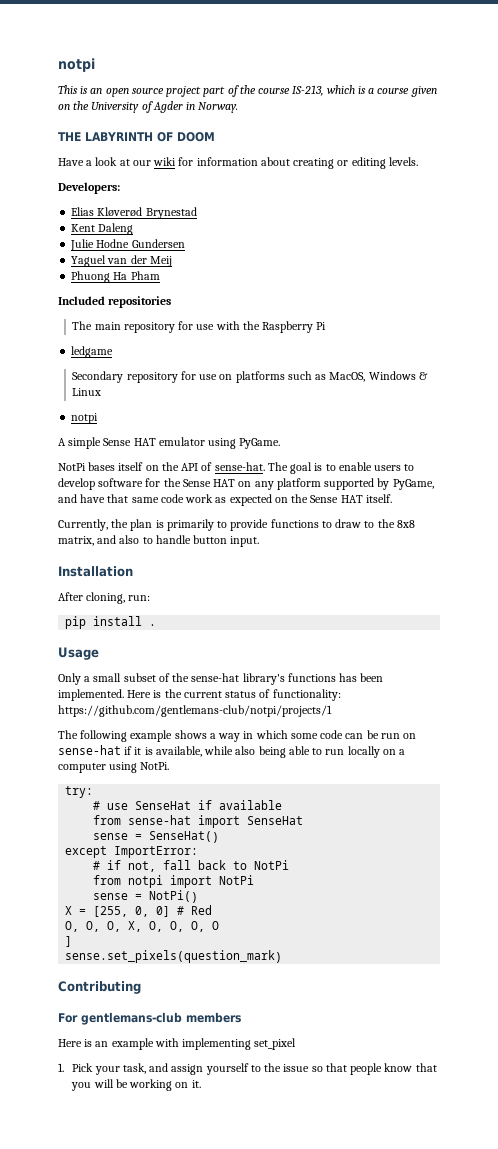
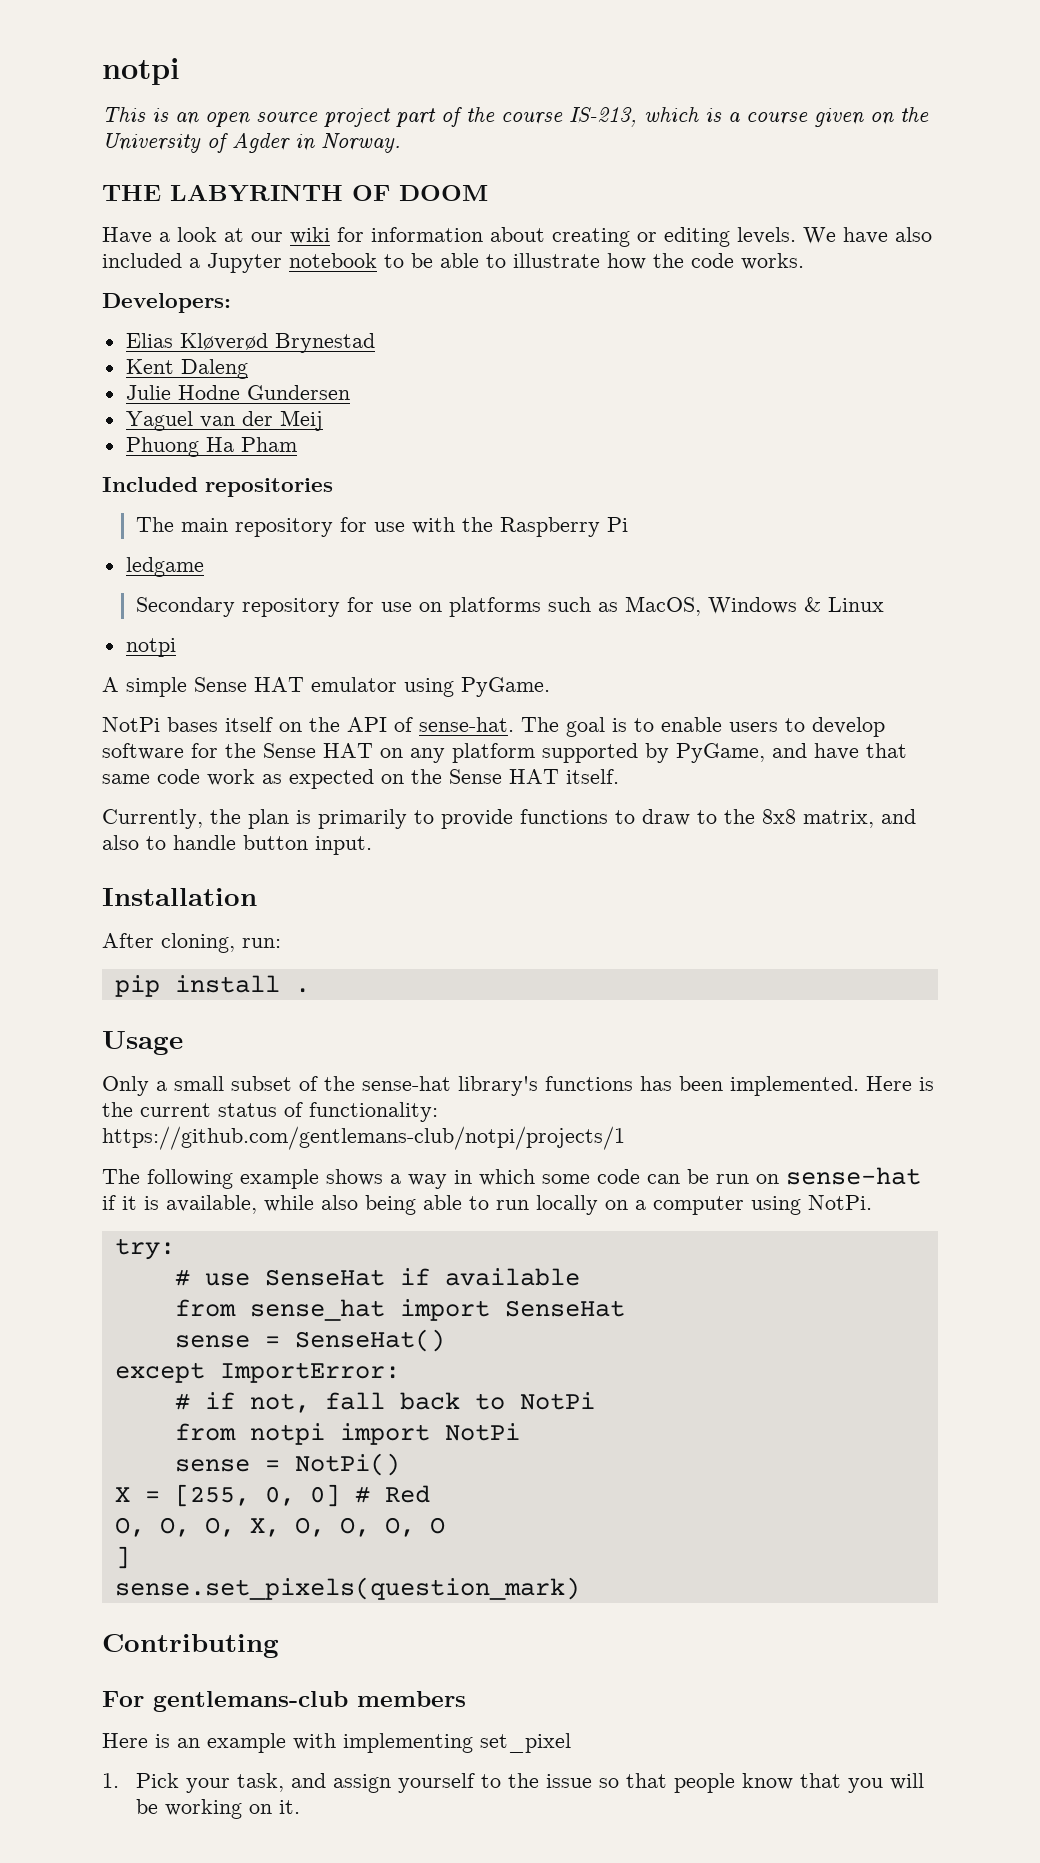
+ We have also included a Jupyter notebook to be able to illustrate how the code works.
- from sense-hat import SenseHat
+ from sense_hat import SenseHat

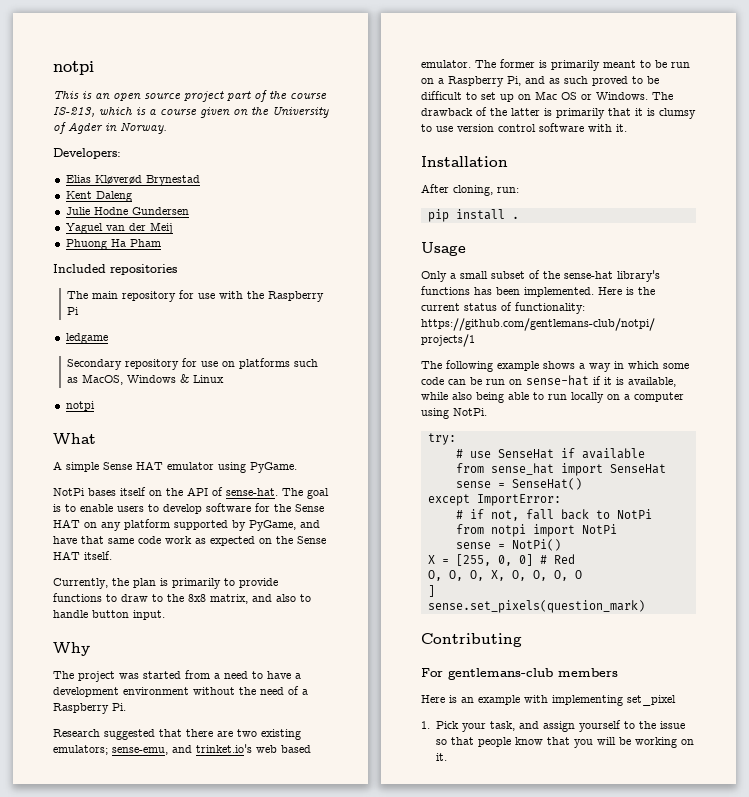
- THE LABYRINTH OF DOOM
- Have a look at our wiki for information about creating or editing levels. We have also included a Jupyter notebook to be able to illustrate how the code works.
+ What
+ Why
+ The project was started from a need to have a development environment without the need of a Raspberry Pi.
+ Research suggested that there are two existing emulators; sense-emu, and trinket.io's web based emulator. The former is primarily meant to be run on a Raspberry Pi, and as such proved to be difficult to set up on Mac OS or Windows. The drawback of the latter is primarily that it is clumsy to use version control software with it.

